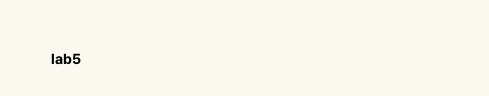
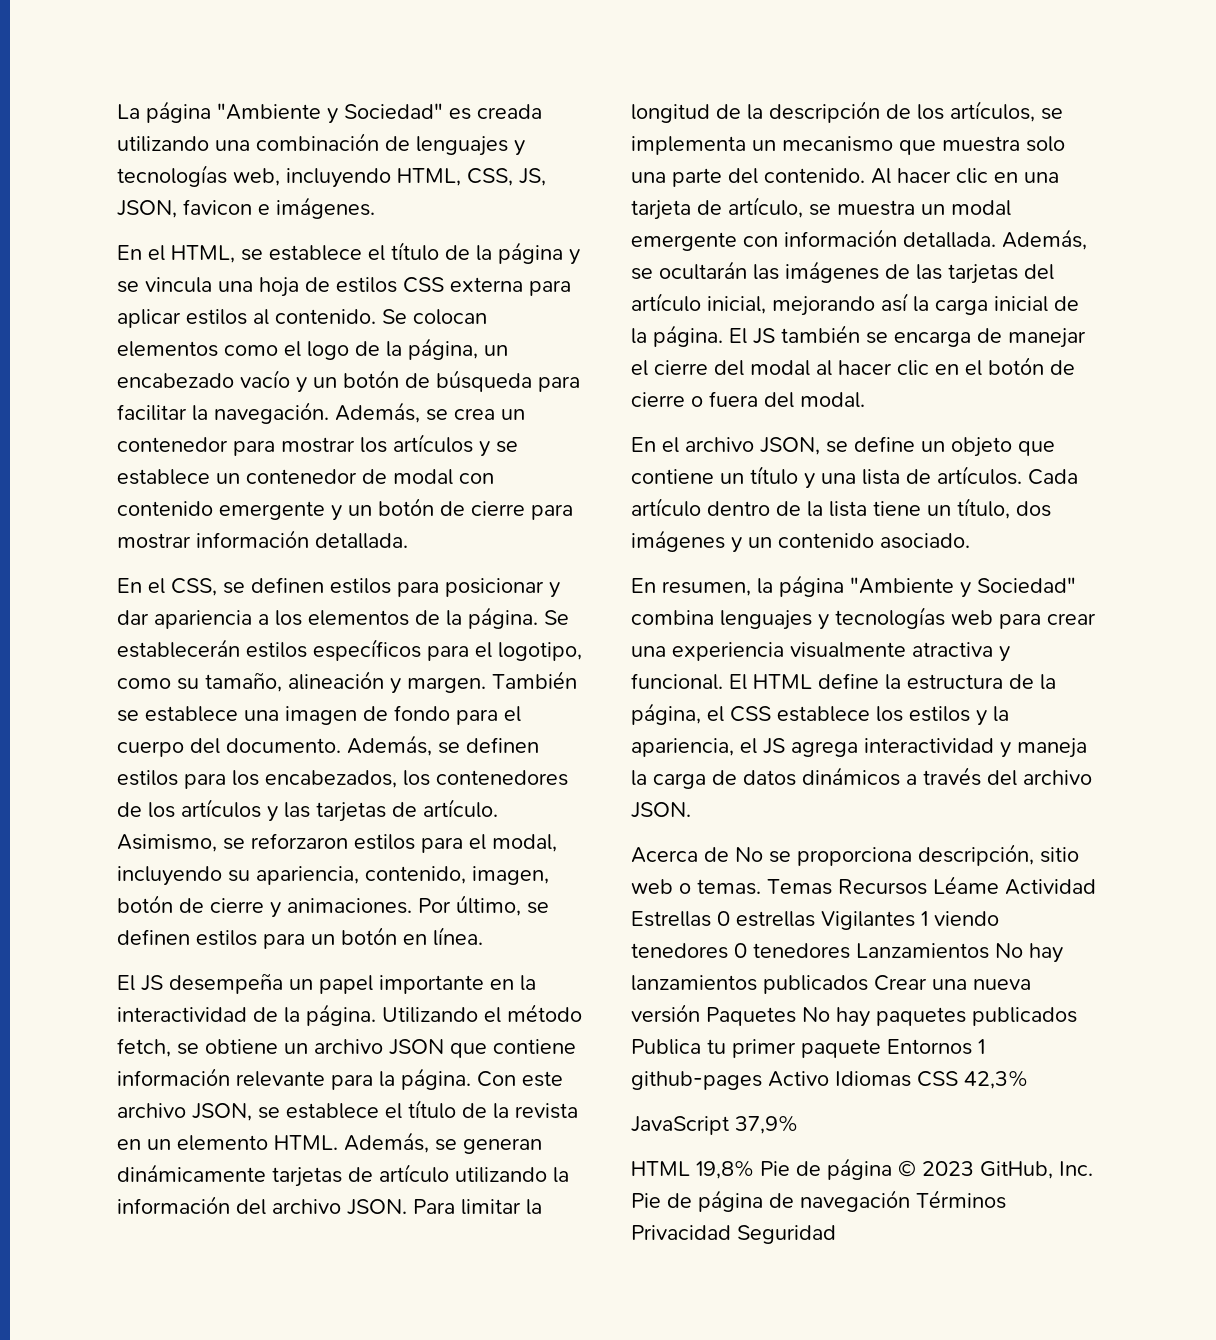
- lab5
+ La página "Ambiente y Sociedad" es creada utilizando una combinación de lenguajes y tecnologías web, incluyendo HTML, CSS, JS, JSON, favicon e imágenes.
+ En el HTML, se establece el título de la página y se vincula una hoja de estilos CSS externa para aplicar estilos al contenido. Se colocan elementos como el logo de la página, un encabezado vacío y un botón de búsqueda para facilitar la navegación. Además, se crea un contenedor para mostrar los artículos y se establece un contenedor de modal con contenido emergente y un botón de cierre para mostrar información detallada.
+ En el CSS, se definen estilos para posicionar y dar apariencia a los elementos de la página. Se establecerán estilos específicos para el logotipo, como su tamaño, alineación y margen. También se establece una imagen de fondo para el cuerpo del documento. Además, se definen estilos para los encabezados, los contenedores de los artículos y las tarjetas de artículo. Asimismo, se reforzaron estilos para el modal, incluyendo su apariencia, contenido, imagen, botón de cierre y animaciones. Por último, se definen estilos para un botón en línea.
+ El JS desempeña un papel importante en la interactividad de la página. Utilizando el método fetch, se obtiene un archivo JSON que contiene información relevante para la página. Con este archivo JSON, se establece el título de la revista en un elemento HTML. Además, se generan dinámicamente tarjetas de artículo utilizando la información del archivo JSON. Para limitar la longitud de la descripción de los artículos, se implementa un mecanismo que muestra solo una parte del contenido. Al hacer clic en una tarjeta de artículo, se muestra un modal emergente con información detallada. Además, se ocultarán las imágenes de las tarjetas del artículo inicial, mejorando así la carga inicial de la página. El JS también se encarga de manejar el cierre del modal al hacer clic en el botón de cierre o fuera del modal.
+ En el archivo JSON, se define un objeto que contiene un título y una lista de artículos. Cada artículo dentro de la lista tiene un título, dos imágenes y un contenido asociado.
+ En resumen, la página "Ambiente y Sociedad" combina lenguajes y tecnologías web para crear una experiencia visualmente atractiva y funcional. El HTML define la estructura de la página, el CSS establece los estilos y la apariencia, el JS agrega interactividad y maneja la carga de datos dinámicos a través del archivo JSON.
+ Acerca de No se proporciona descripción, sitio web o temas. Temas Recursos Léame Actividad Estrellas 0 estrellas Vigilantes 1 viendo tenedores 0 tenedores Lanzamientos No hay lanzamientos publicados Crear una nueva versión Paquetes No hay paquetes publicados Publica tu primer paquete Entornos 1 github-pages Activo Idiomas CSS 42,3%
+ JavaScript 37,9%
+ HTML 19,8% Pie de página © 2023 GitHub, Inc. Pie de página de navegación Términos Privacidad Seguridad

